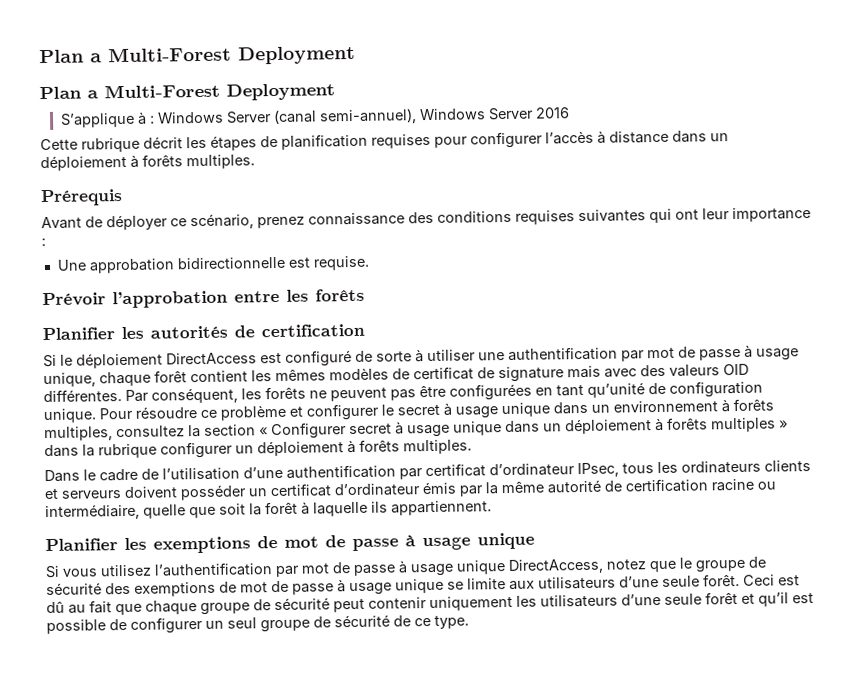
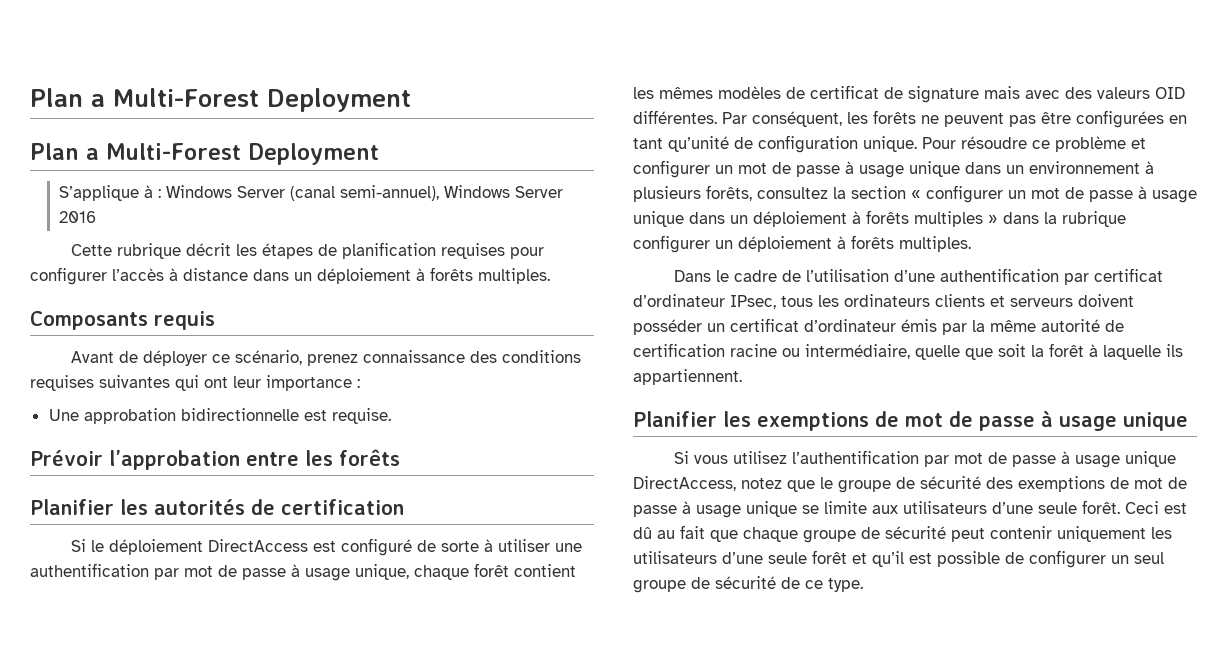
- Prérequis
+ Composants requis
- Pour résoudre ce problème et configurer le secret à usage unique dans un environnement à forêts multiples, consultez la section « Configurer secret à usage unique dans un déploiement à forêts multiples » dans la rubrique configurer un déploiement à forêts multiples.
+ Pour résoudre ce problème et configurer un mot de passe à usage unique dans un environnement à plusieurs forêts, consultez la section « configurer un mot de passe à usage unique dans un déploiement à forêts multiples » dans la rubrique configurer un déploiement à forêts multiples.

